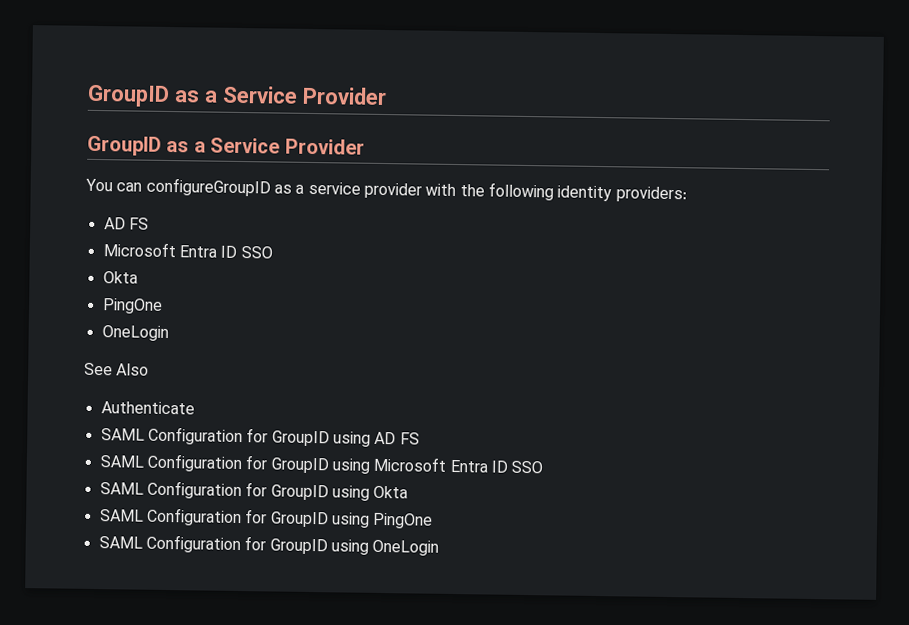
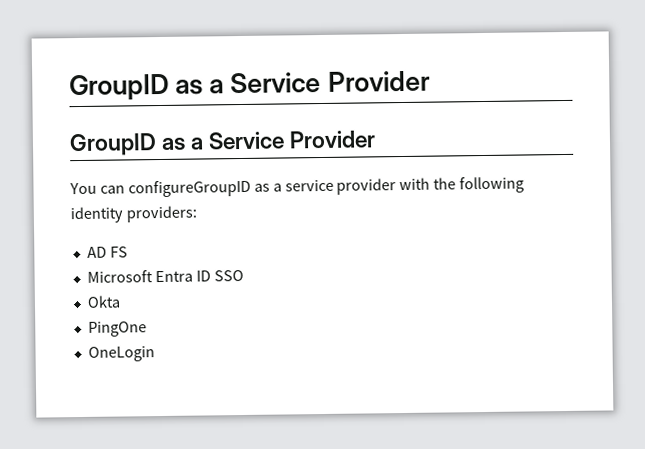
- See Also
- Authenticate
- SAML Configuration for GroupID using AD FS
- SAML Configuration for GroupID using Microsoft Entra ID SSO
- SAML Configuration for GroupID using Okta
- SAML Configuration for GroupID using PingOne
- SAML Configuration for GroupID using OneLogin

